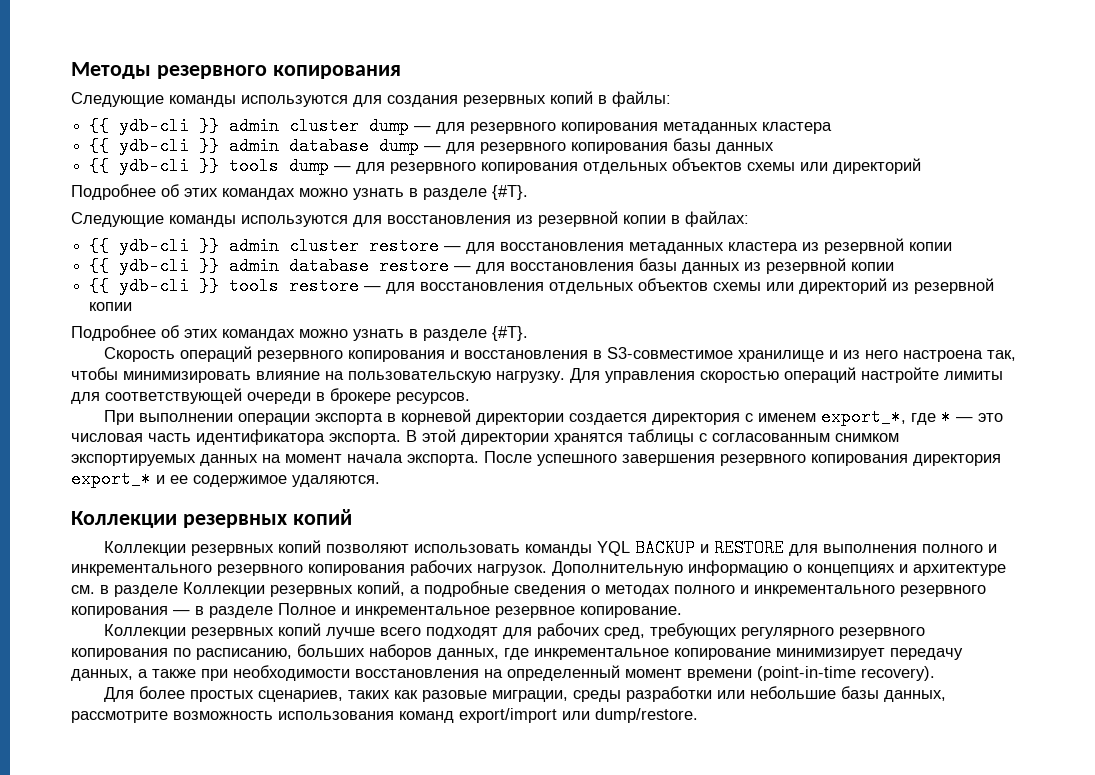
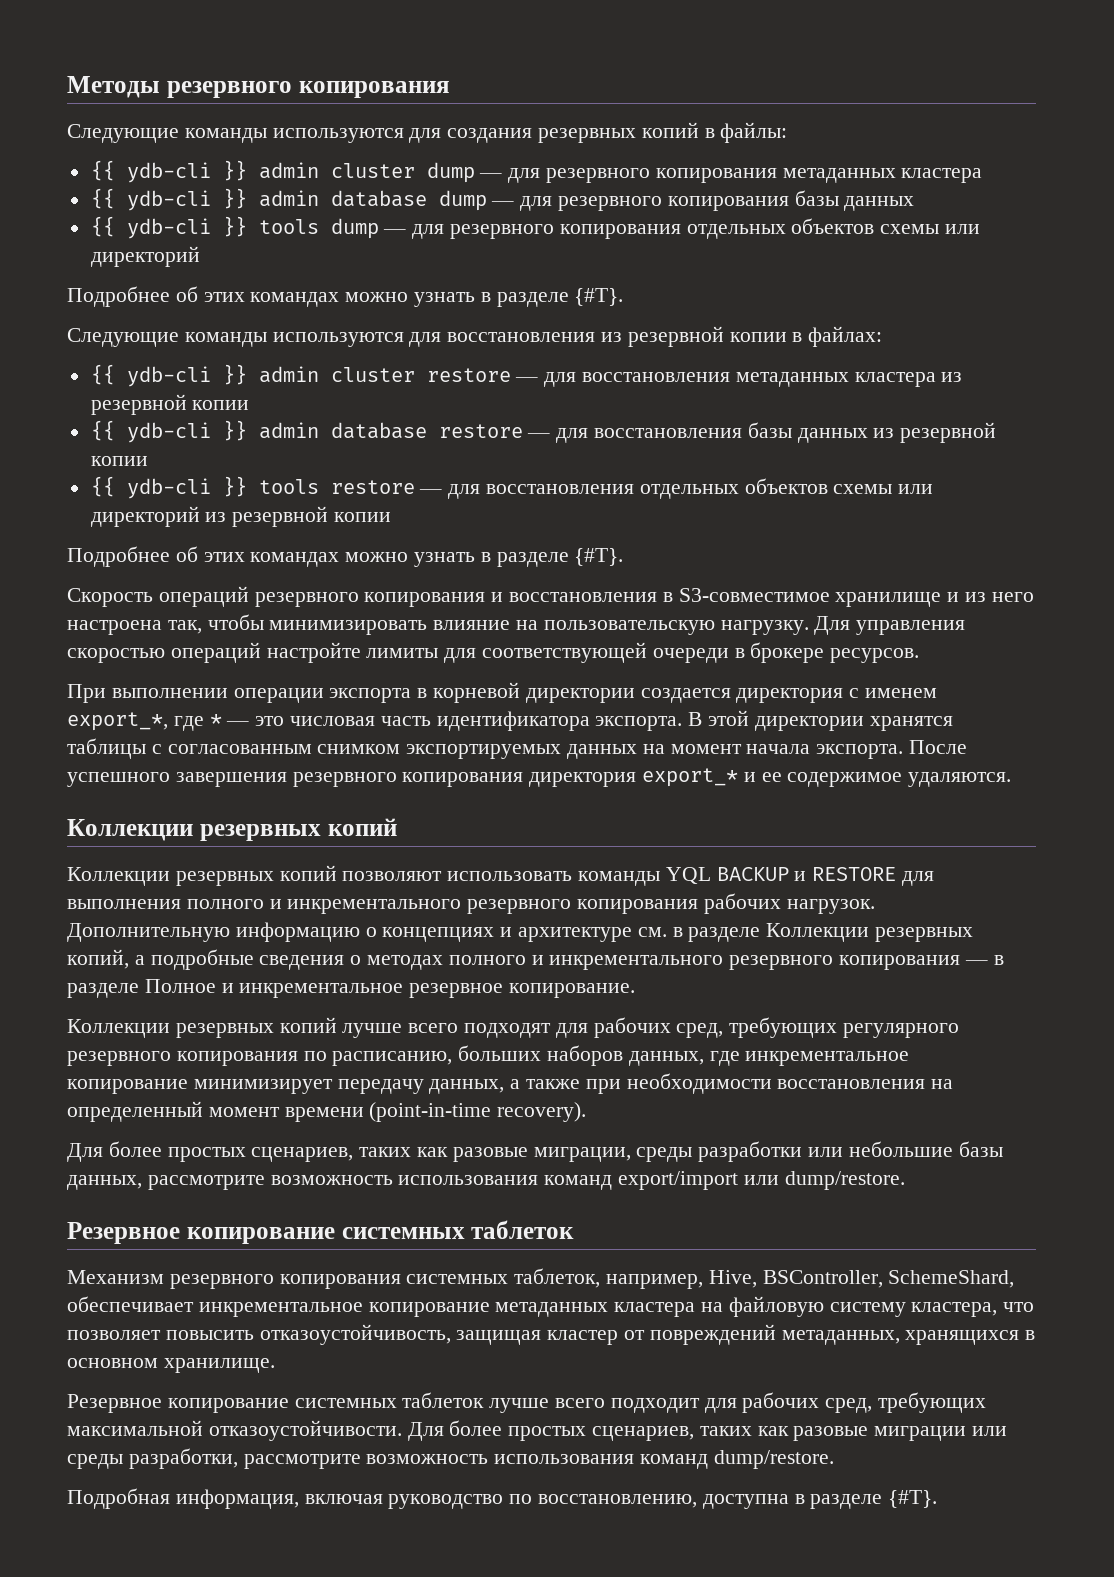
  Для более простых сценариев, таких как разовые миграции, среды разработки или небольшие базы данных, рассмотрите возможность использования команд export/import или dump/restore.
+ Резервное копирование системных таблеток
+ Механизм резервного копирования системных таблеток, например, Hive, BSController, SchemeShard, обеспечивает инкрементальное копирование метаданных кластера на файловую систему кластера, что позволяет повысить отказоустойчивость, защищая кластер от повреждений метаданных, хранящихся в основном хранилище.
+ Резервное копирование системных таблеток лучше всего подходит для рабочих сред, требующих максимальной отказоустойчивости. Для более простых сценариев, таких как разовые миграции или среды разработки, рассмотрите возможность использования команд dump/restore.
+ Подробная информация, включая руководство по восстановлению, доступна в разделе {#T}.

